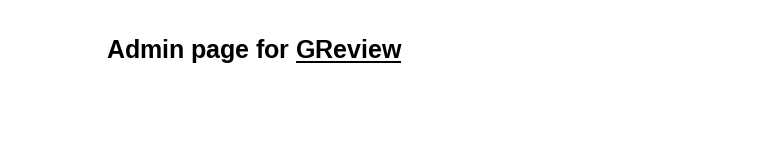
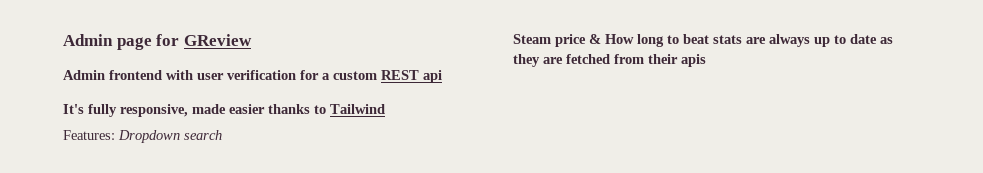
+ Admin frontend with user verification for a custom REST api
+ It's fully responsive, made easier thanks to Tailwind
+ Features: Dropdown search
+ Steam price & How long to beat stats are always up to date as they are fetched from their apis

